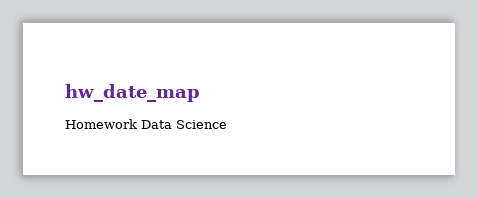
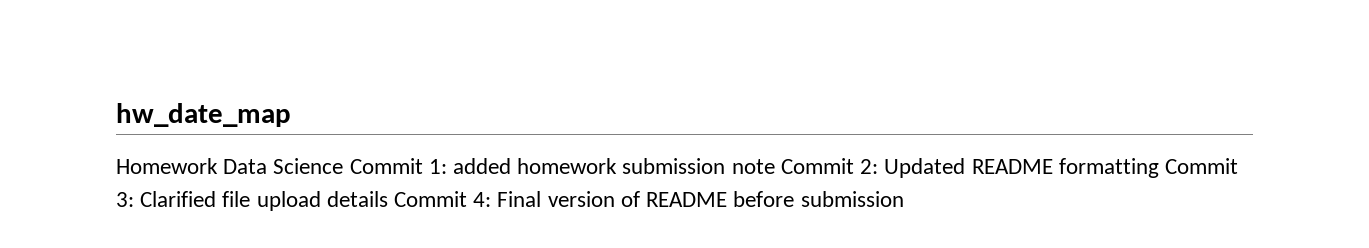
- Homework Data Science
+ Homework Data Science Commit 1: added homework submission note Commit 2: Updated README formatting Commit 3: Clarified file upload details Commit 4: Final version of README before submission

